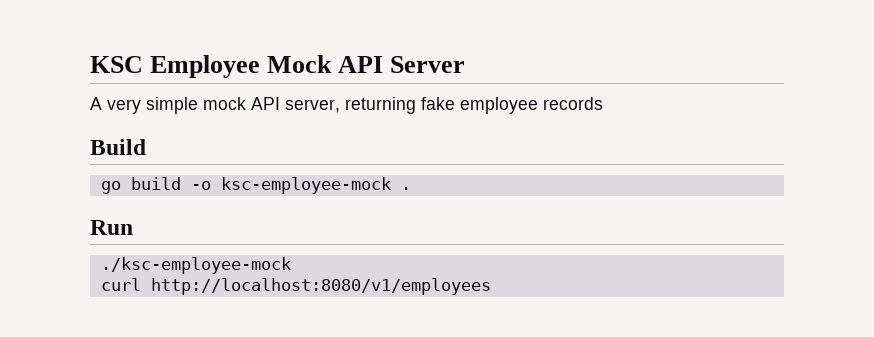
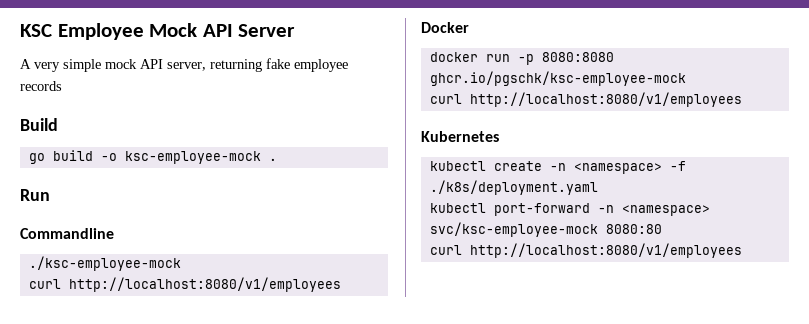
+ Commandline
+ Docker
+ docker run -p 8080:8080 ghcr.io/pgschk/ksc-employee-mock
+ curl http://localhost:8080/v1/employees
+ Kubernetes
+ kubectl create -n <namespace> -f ./k8s/deployment.yaml
+ kubectl port-forward -n <namespace> svc/ksc-employee-mock 8080:80
+ curl http://localhost:8080/v1/employees

